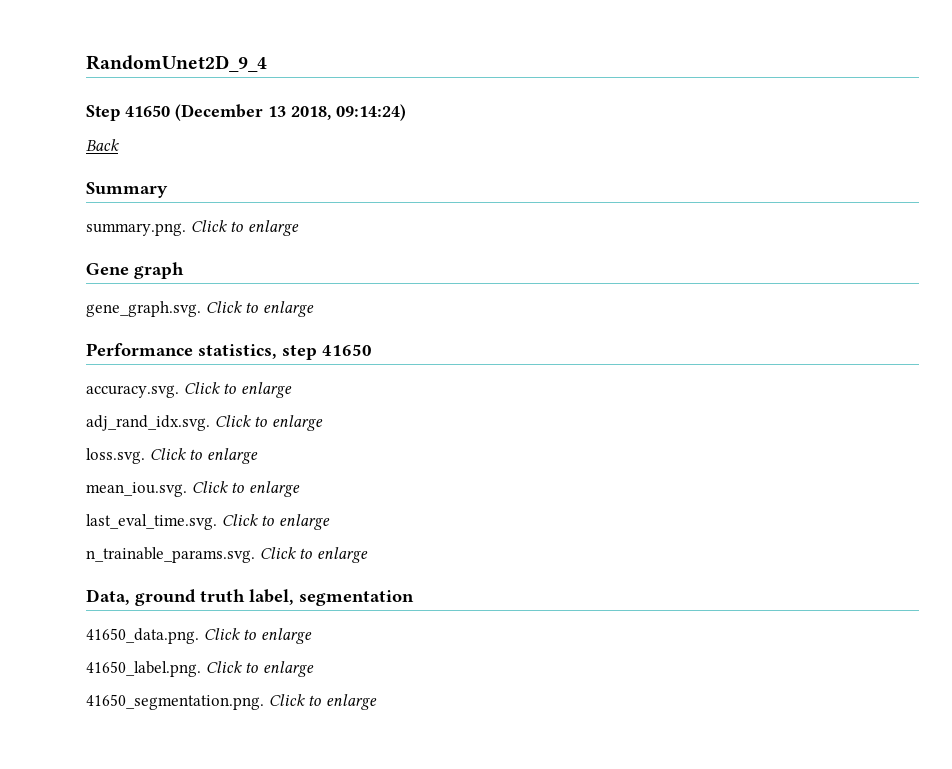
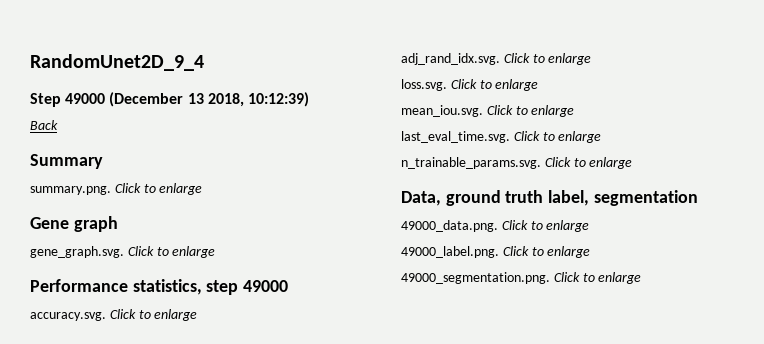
- Step 41650 (December 13 2018, 09:14:24)
+ Step 49000 (December 13 2018, 10:12:39)
- Performance statistics, step 41650
+ Performance statistics, step 49000
- 41650_data.png. Click to enlarge
- 41650_label.png. Click to enlarge
- 41650_segmentation.png. Click to enlarge
+ 49000_data.png. Click to enlarge
+ 49000_label.png. Click to enlarge
+ 49000_segmentation.png. Click to enlarge

